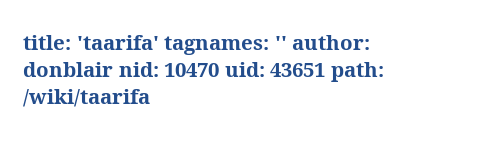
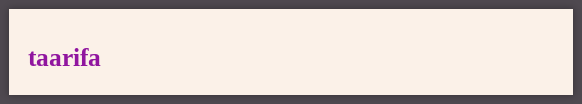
- title: 'taarifa' tagnames: '' author: donblair nid: 10470 uid: 43651 path: /wiki/taarifa
+ taarifa

